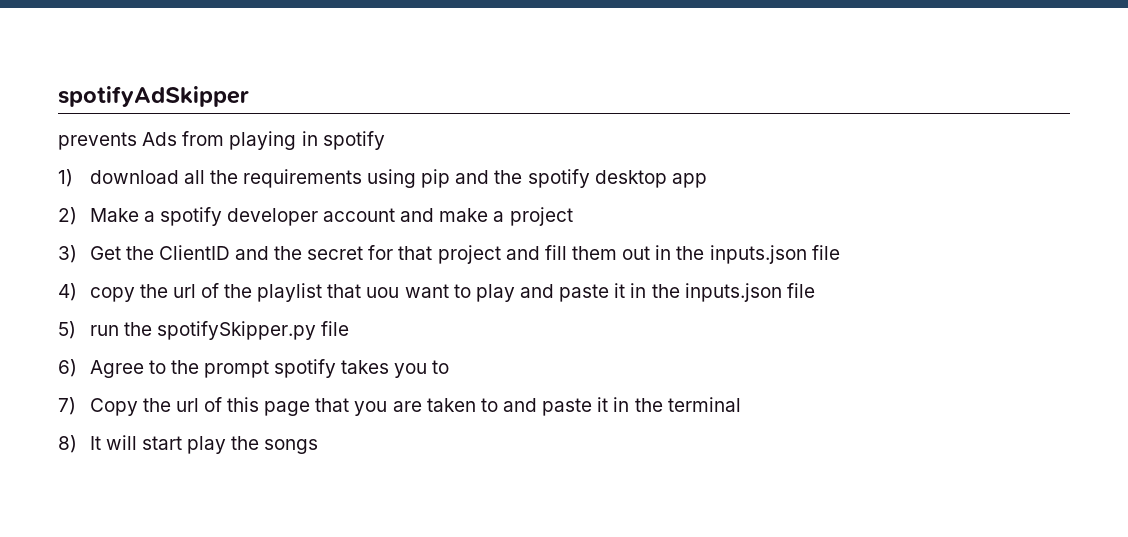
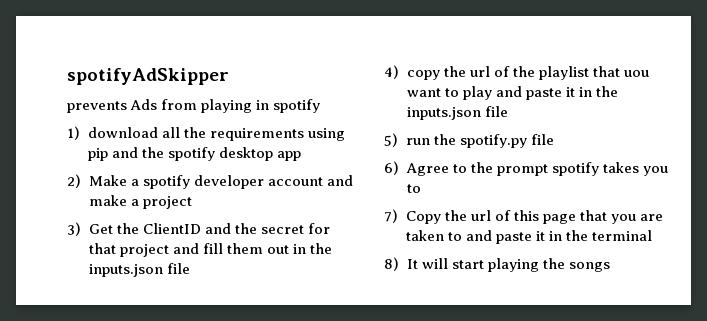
- 5) run the spotifySkipper.py file
+ 5) run the spotify.py file
- 8) It will start play the songs
+ 8) It will start playing the songs

